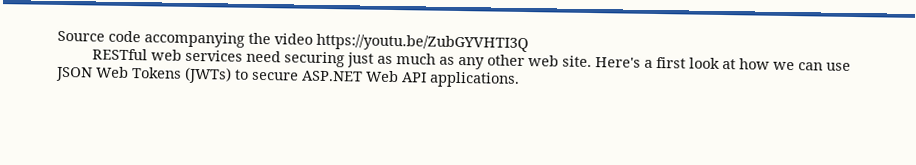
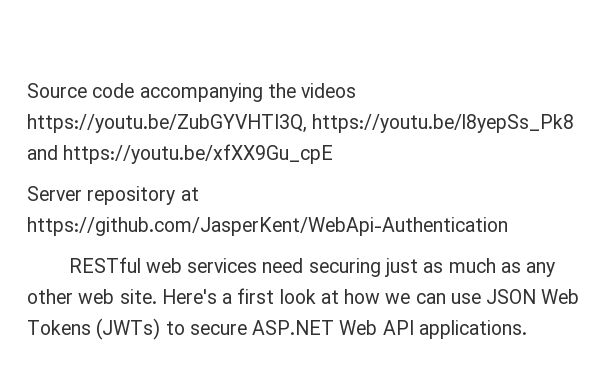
- Source code accompanying the video https://youtu.be/ZubGYVHTI3Q
+ Source code accompanying the videos https://youtu.be/ZubGYVHTI3Q, https://youtu.be/l8yepSs_Pk8 and https://youtu.be/xfXX9Gu_cpE
+ Server repository at https://github.com/JasperKent/WebApi-Authentication

